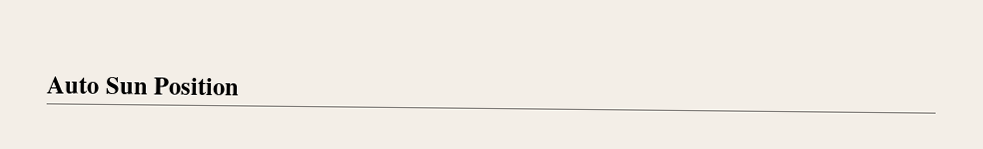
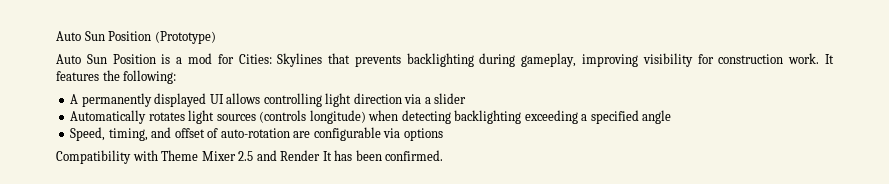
- Auto Sun Position
+ Auto Sun Position (Prototype)
+ Auto Sun Position is a mod for Cities: Skylines that prevents backlighting during gameplay, improving visibility for construction work. It features the following:
+ A permanently displayed UI allows controlling light direction via a slider
+ Automatically rotates light sources (controls longitude) when detecting backlighting exceeding a specified angle
+ Speed, timing, and offset of auto-rotation are configurable via options
+ Compatibility with Theme Mixer 2.5 and Render It has been confirmed.

